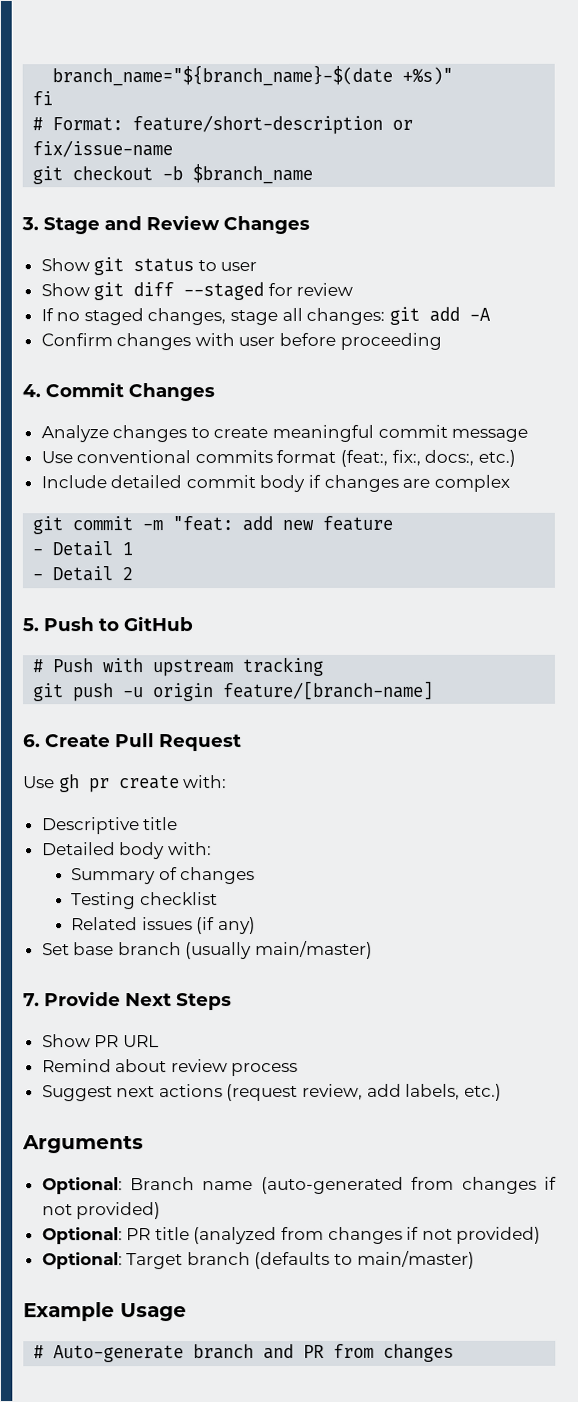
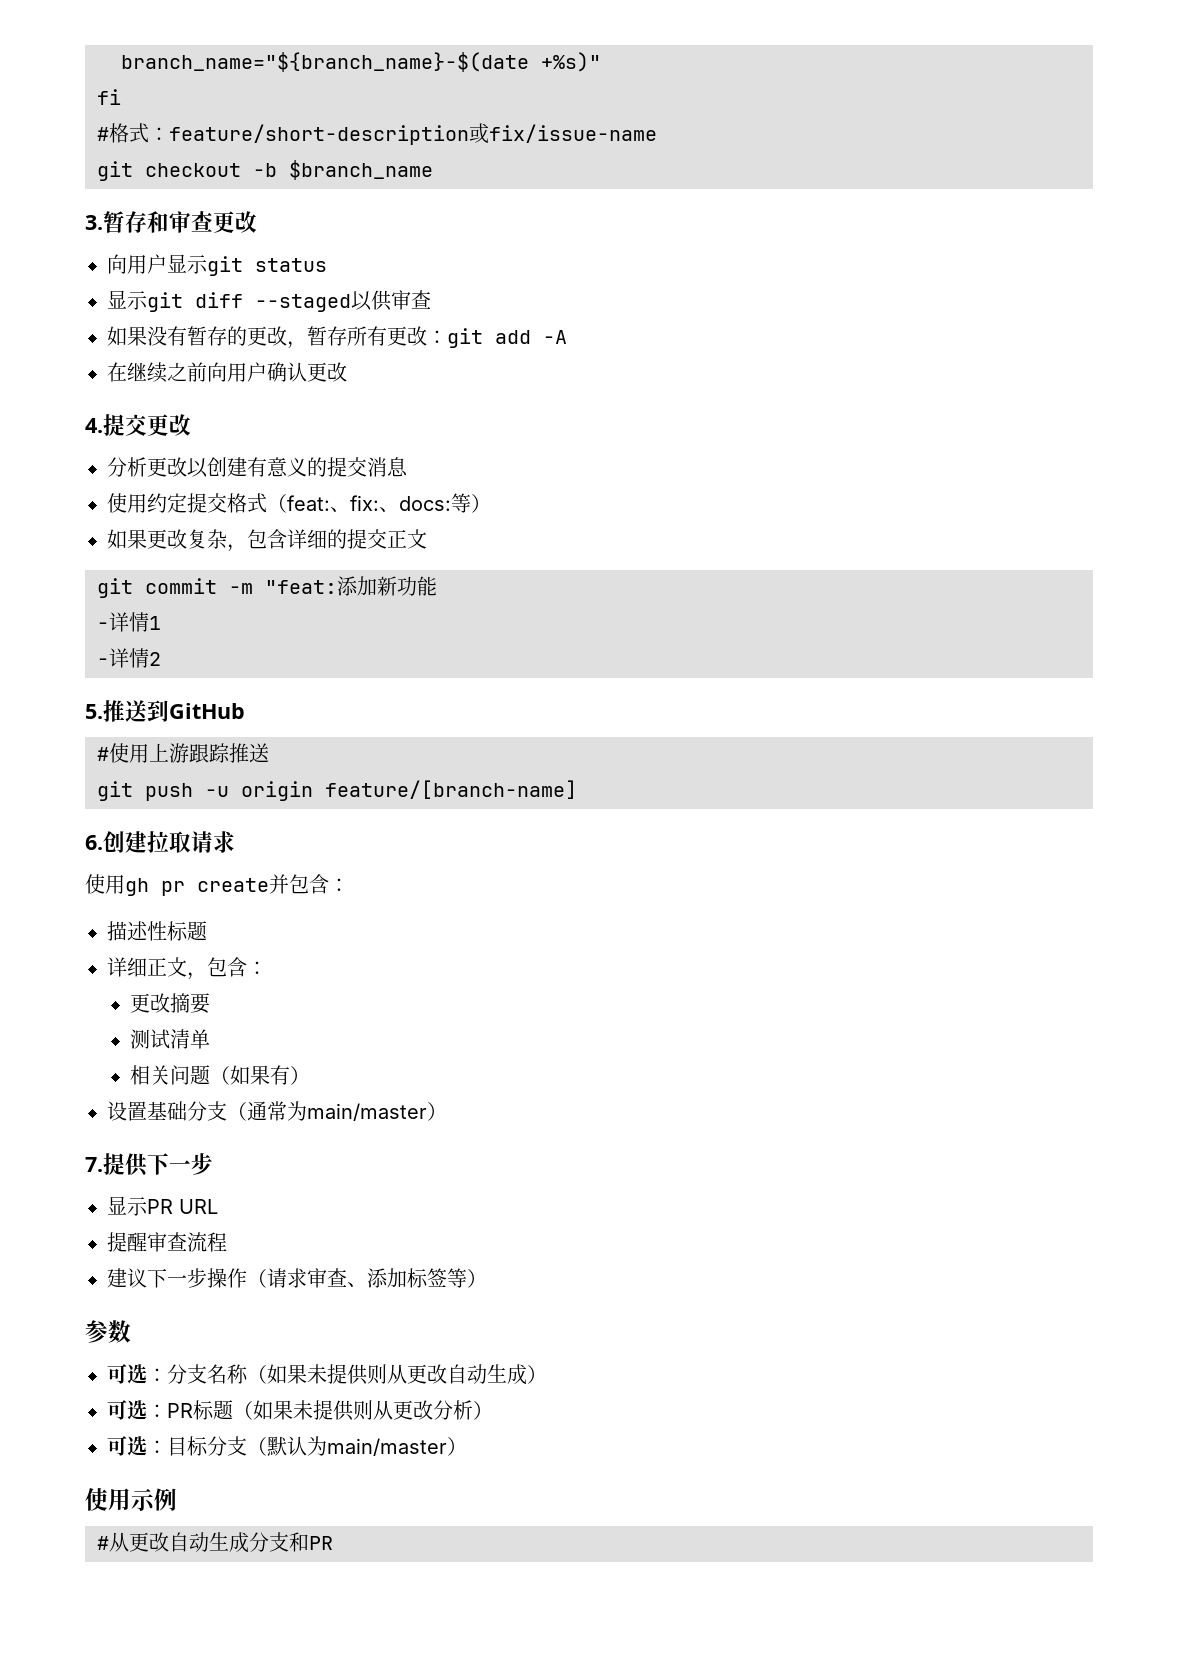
- # Format: feature/short-description or fix/issue-name
+ #格式：feature/short-description或fix/issue-name
- 3. Stage and Review Changes
- Show git status to user
- Show git diff --staged for review
- If no staged changes, stage all changes: git add -A
- Confirm changes with user before proceeding
- 4. Commit Changes
- Analyze changes to create meaningful commit message
- Use conventional commits format (feat:, fix:, docs:, etc.)
- Include detailed commit body if changes are complex
+ 3.暂存和审查更改
+ 向用户显示git status
+ 显示git diff --staged以供审查
+ 如果没有暂存的更改，暂存所有更改：git add -A
+ 在继续之前向用户确认更改
+ 4.提交更改
+ 分析更改以创建有意义的提交消息
+ 使用约定提交格式（feat:、fix:、docs:等）
+ 如果更改复杂，包含详细的提交正文
- git commit -m "feat: add new feature
- - Detail 1
+ git commit -m "feat:添加新功能
+ -详情1
- - Detail 2
+ -详情2
- 5. Push to GitHub
+ 5.推送到GitHub
- # Push with upstream tracking
+ #使用上游跟踪推送
- 6. Create Pull Request
- Use gh pr create with:
- Descriptive title
- Detailed body with:
- Summary of changes
- Testing checklist
- Related issues (if any)
- Set base branch (usually main/master)
- 7. Provide Next Steps
- Show PR URL
- Remind about review process
- Suggest next actions (request review, add labels, etc.)
- Arguments
- Optional: Branch name (auto-generated from changes if not provided)
- Optional: PR title (analyzed from changes if not provided)
- Optional: Target branch (defaults to main/master)
- Example Usage
- # Auto-generate branch and PR from changes
+ 6.创建拉取请求
+ 使用gh pr create并包含：
+ 描述性标题
+ 详细正文，包含：
+ 更改摘要
+ 测试清单
+ 相关问题（如果有）
+ 设置基础分支（通常为main/master）
+ 7.提供下一步
+ 显示PR URL
+ 提醒审查流程
+ 建议下一步操作（请求审查、添加标签等）
+ 参数
+ 可选：分支名称（如果未提供则从更改自动生成）
+ 可选：PR标题（如果未提供则从更改分析）
+ 可选：目标分支（默认为main/master）
+ 使用示例
+ #从更改自动生成分支和PR

